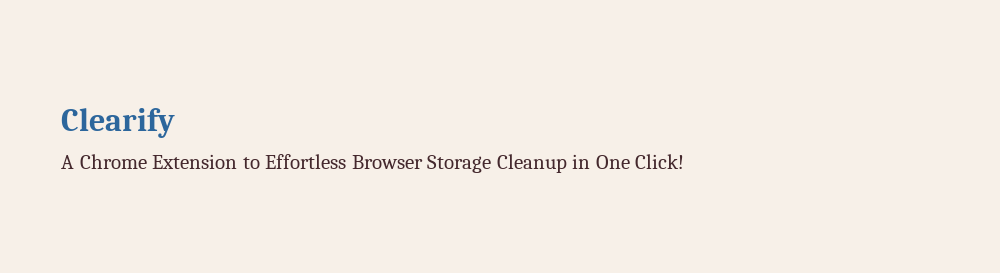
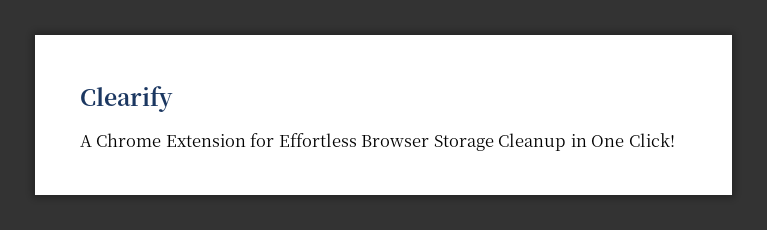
- A Chrome Extension to Effortless Browser Storage Cleanup in One Click!
+ A Chrome Extension for Effortless Browser Storage Cleanup in One Click!

